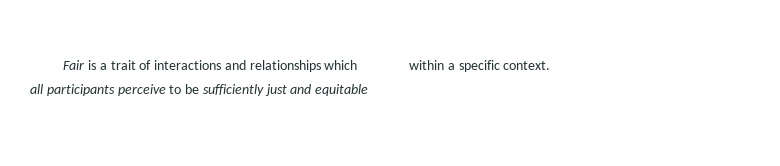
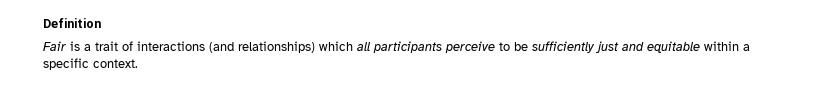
+ Definition
- Fair is a trait of interactions and relationships which all participants perceive to be sufficiently just and equitable within a specific context.
+ Fair is a trait of interactions (and relationships) which all participants perceive to be sufficiently just and equitable within a specific context.

